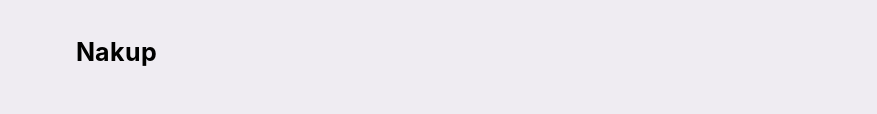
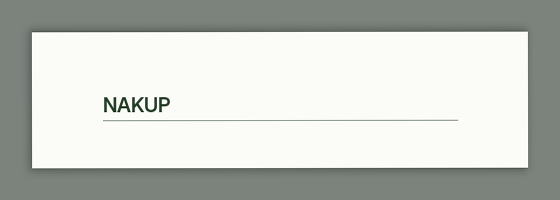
- Nakup
+ NAKUP

